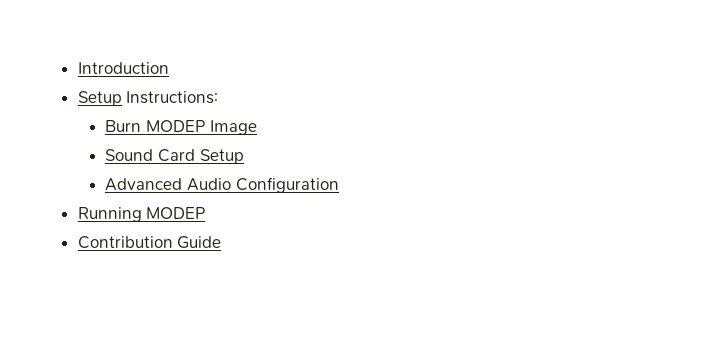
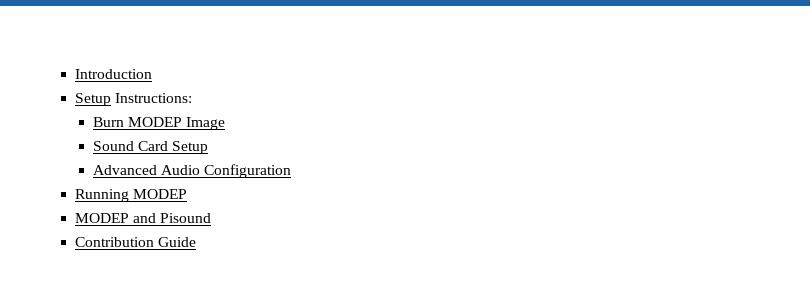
+ MODEP and Pisound

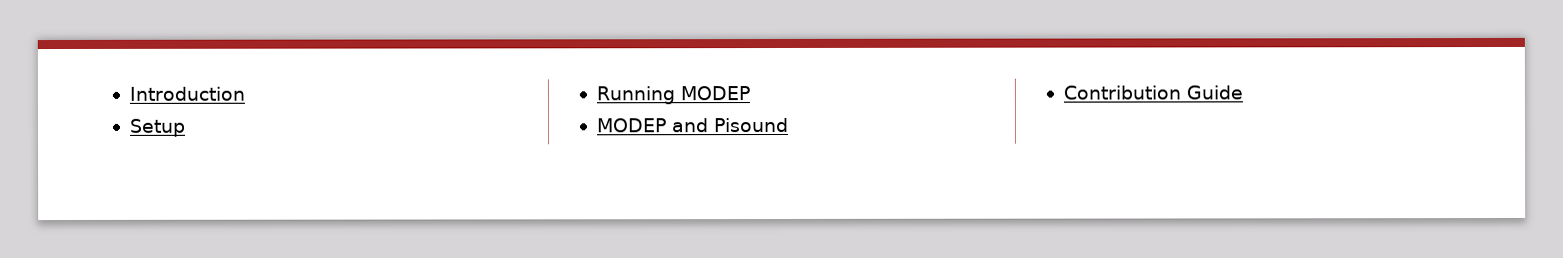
- Setup Instructions:
- Burn MODEP Image
- Sound Card Setup
- Advanced Audio Configuration
+ Setup

